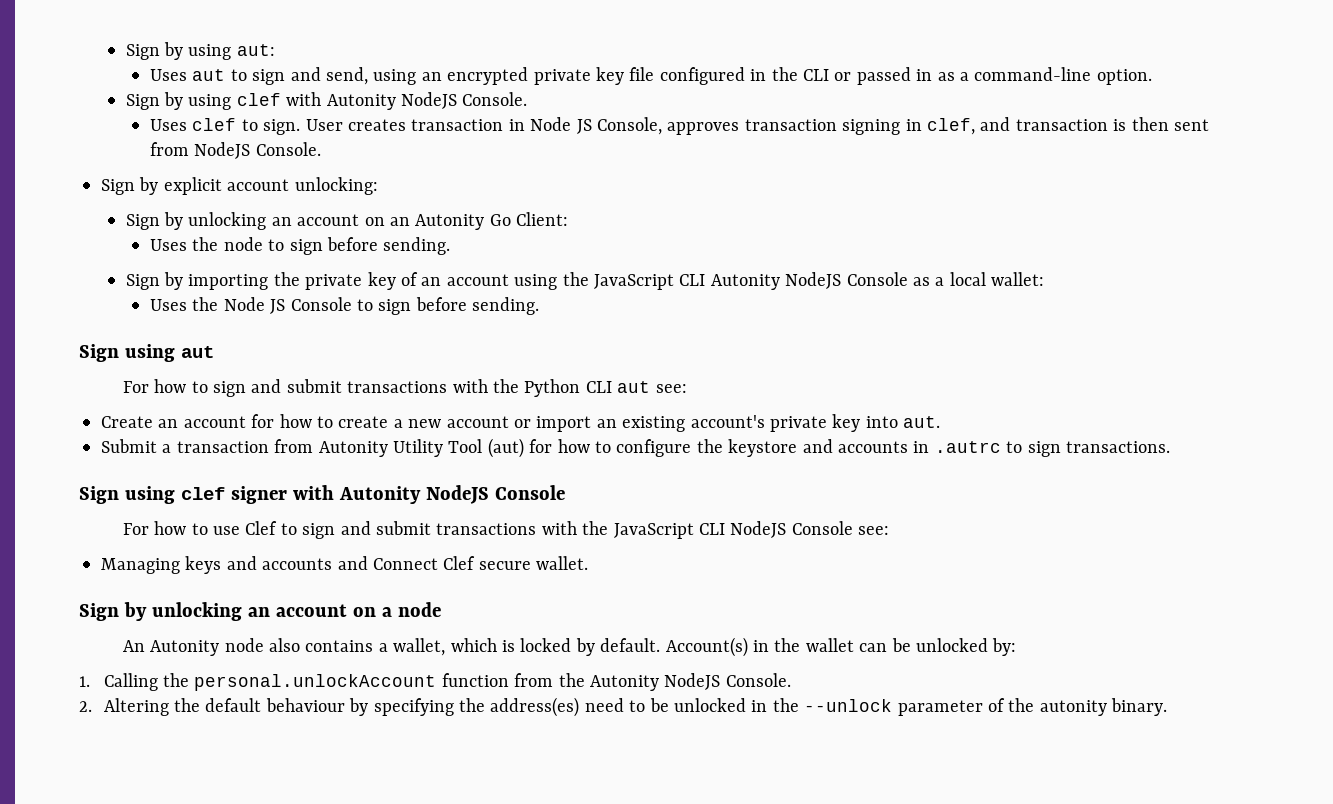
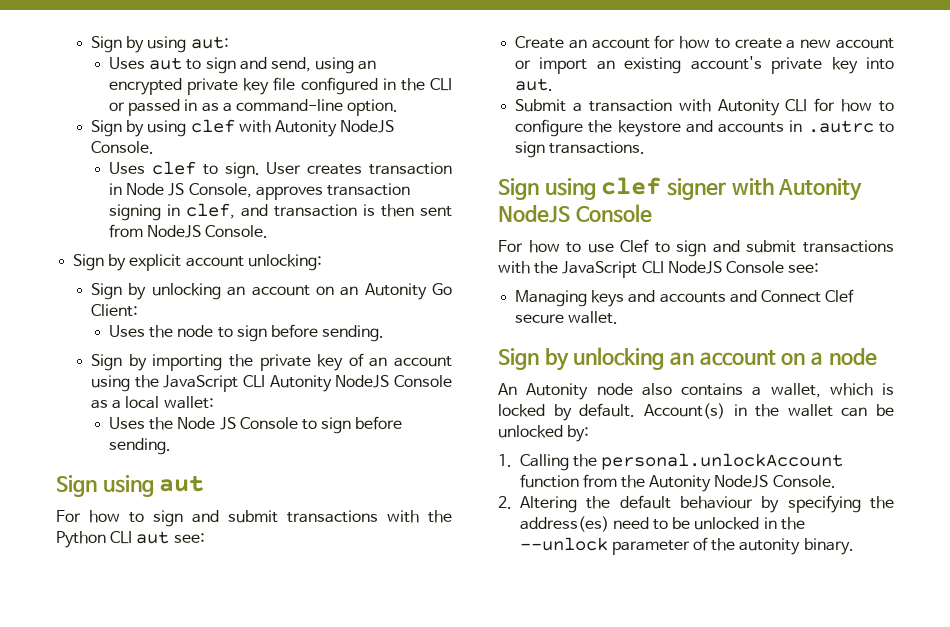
- Submit a transaction from Autonity Utility Tool (aut) for how to configure the keystore and accounts in .autrc to sign transactions.
+ Submit a transaction with Autonity CLI for how to configure the keystore and accounts in .autrc to sign transactions.

